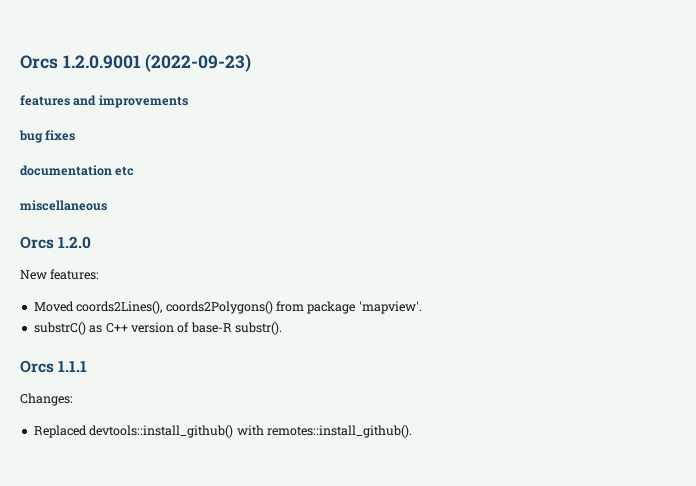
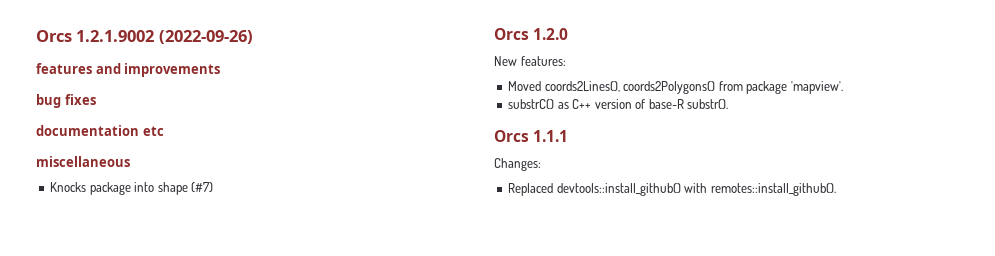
- Orcs 1.2.0.9001 (2022-09-23)
+ Orcs 1.2.1.9002 (2022-09-26)
+ Knocks package into shape (#7)

